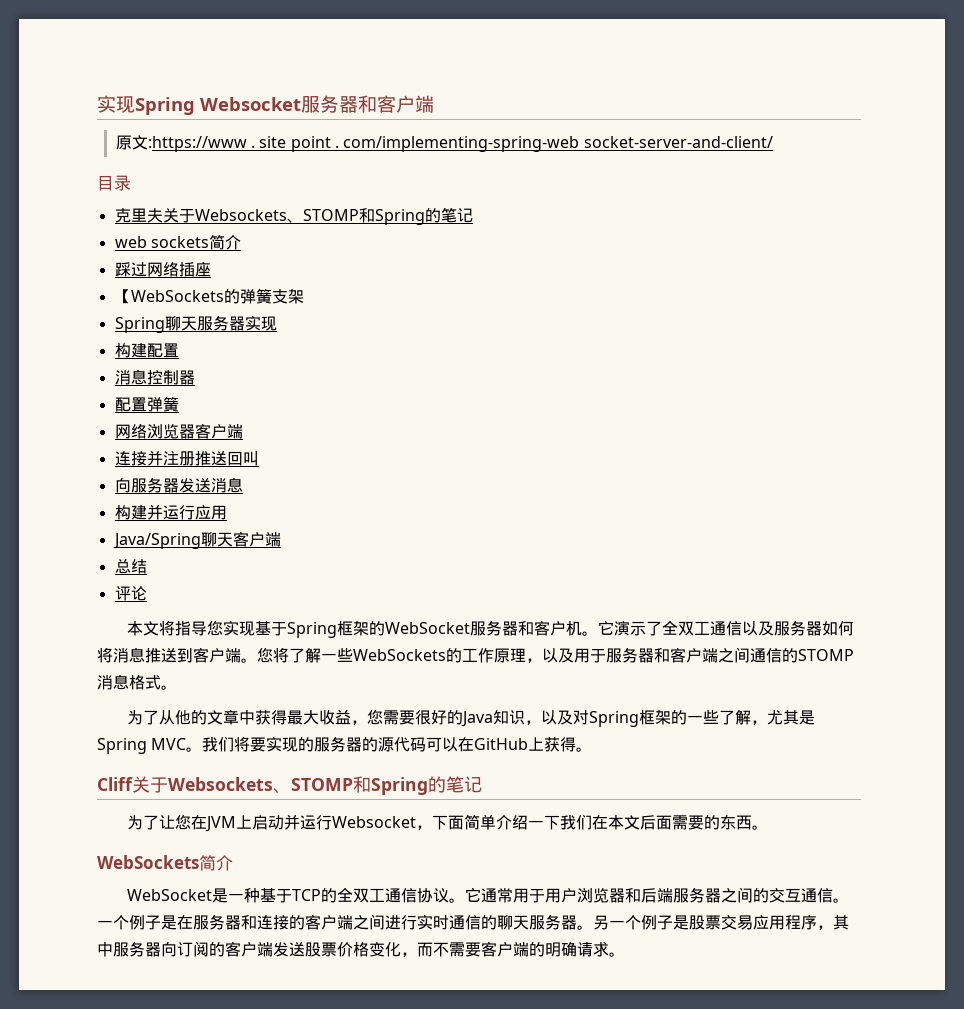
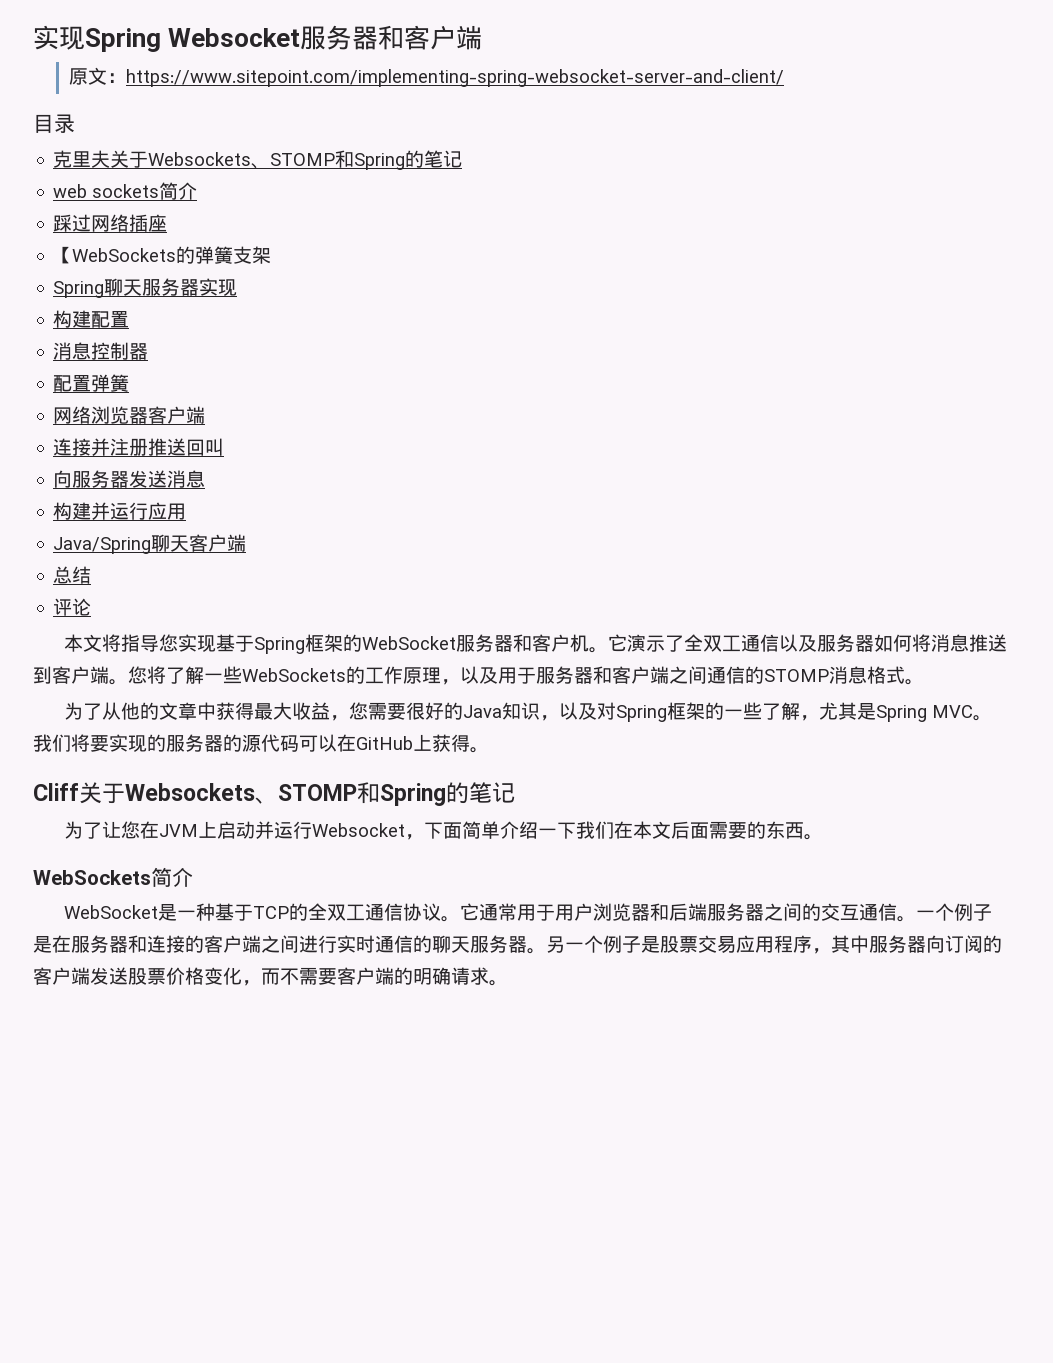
- 原文:https://www . site point . com/implementing-spring-web socket-server-and-client/
+ 原文：https://www.sitepoint.com/implementing-spring-websocket-server-and-client/

